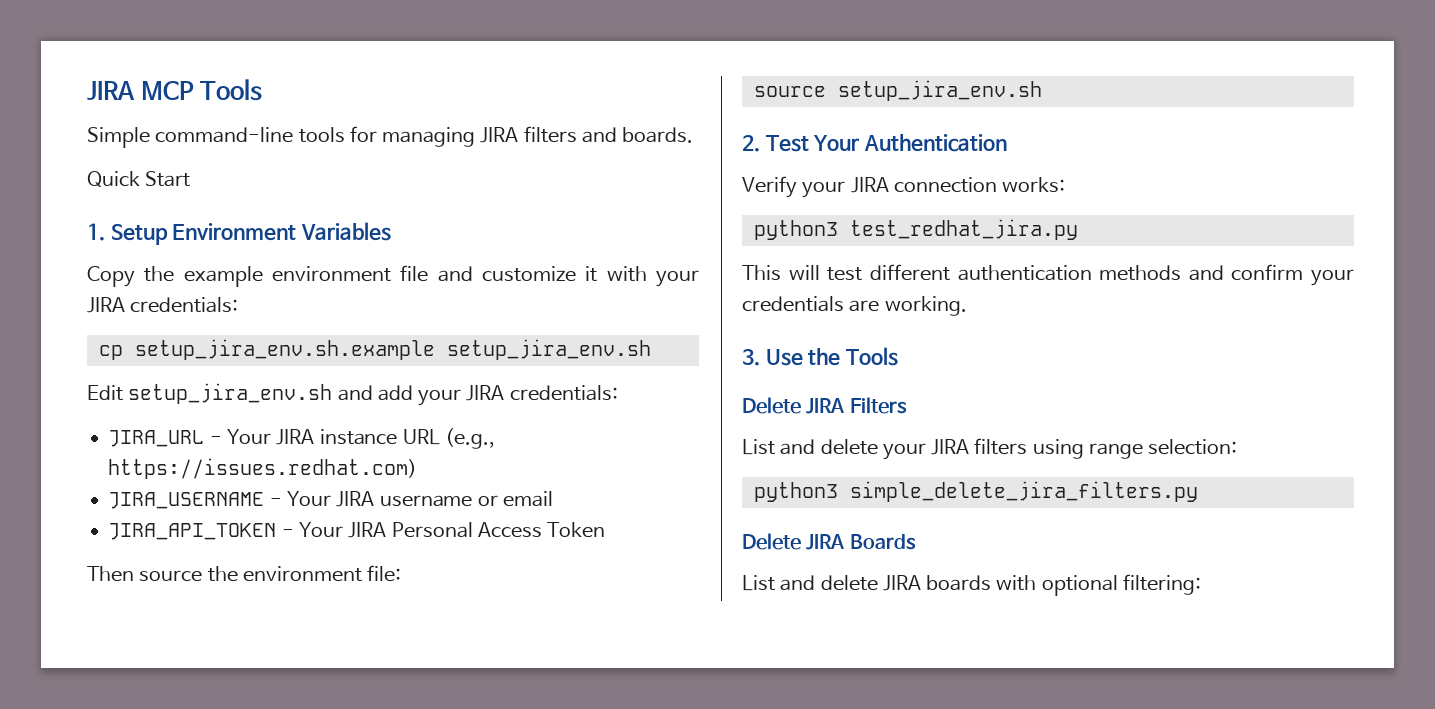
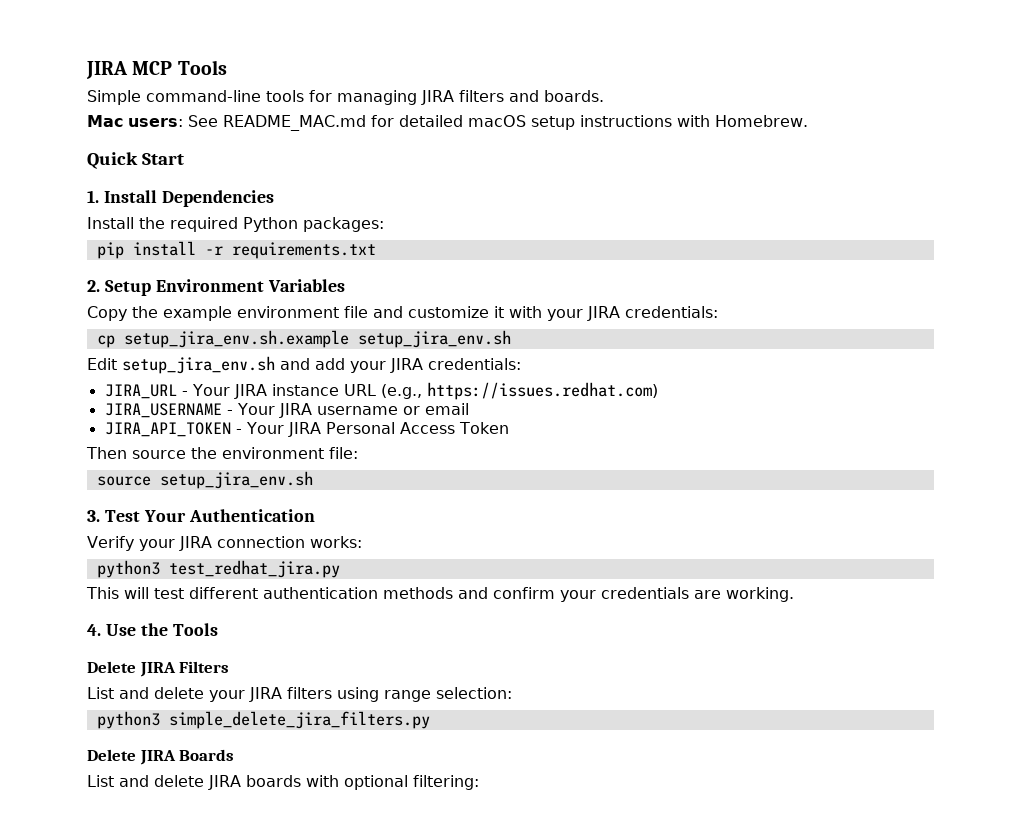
+ Mac users: See README_MAC.md for detailed macOS setup instructions with Homebrew.
  Quick Start
- 1. Setup Environment Variables
+ 1. Install Dependencies
+ Install the required Python packages:
+ pip install -r requirements.txt
+ 2. Setup Environment Variables
- 2. Test Your Authentication
+ 3. Test Your Authentication
- 3. Use the Tools
+ 4. Use the Tools

